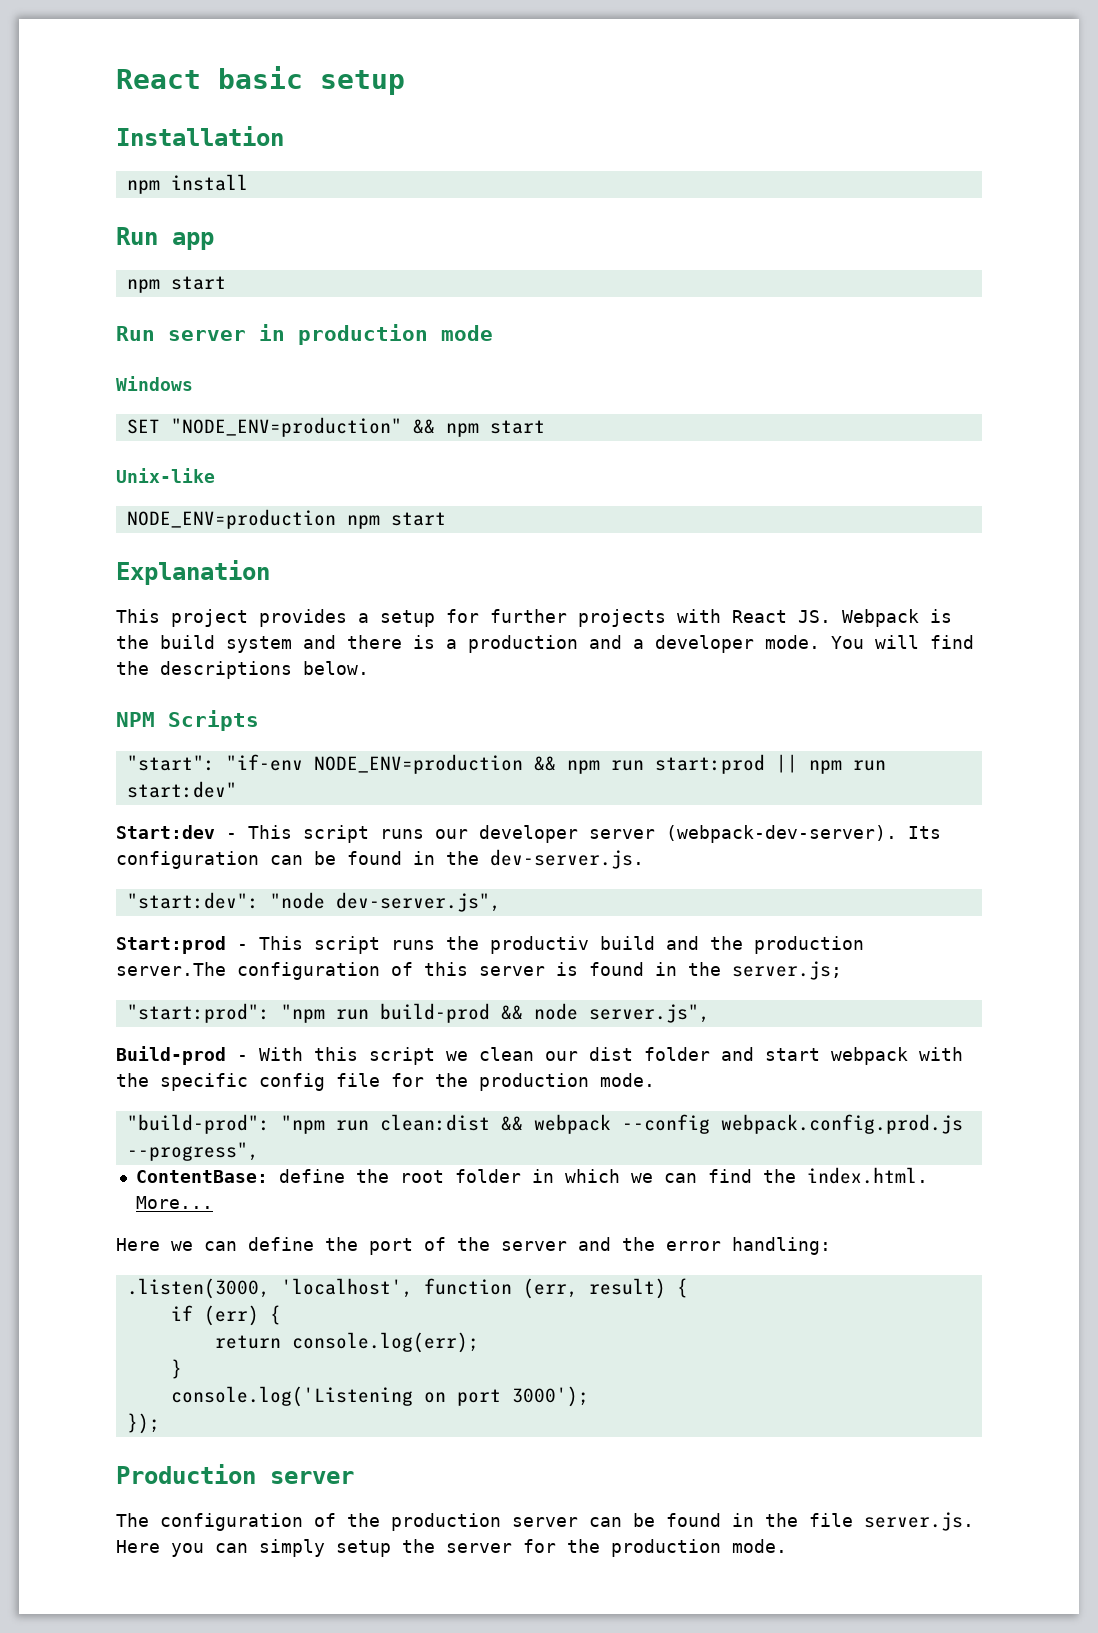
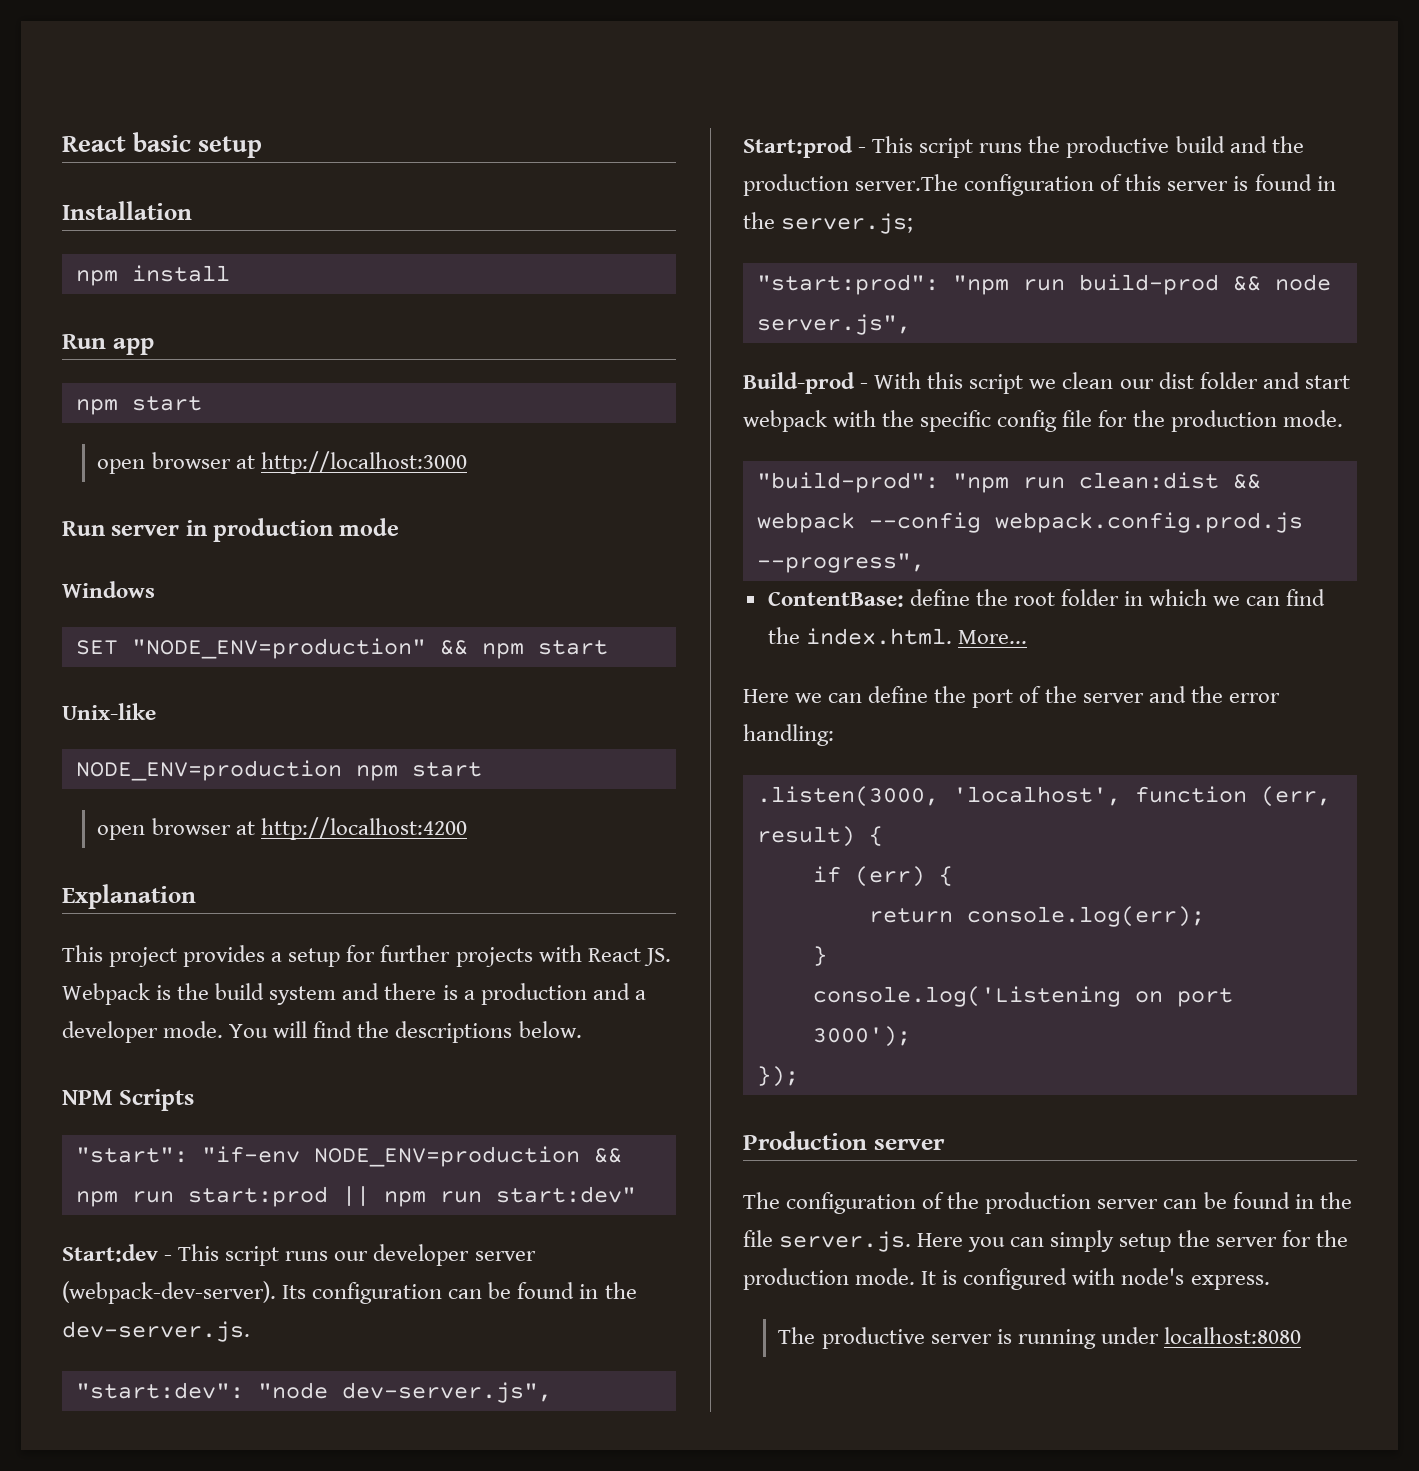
+ open browser at http://localhost:3000
+ open browser at http://localhost:4200
- Start:prod - This script runs the productiv build and the production server.The configuration of this server is found in the server.js;
+ Start:prod - This script runs the productive build and the production server.The configuration of this server is found in the server.js;
+ It is configured with node's express.
+ The productive server is running under localhost:8080

